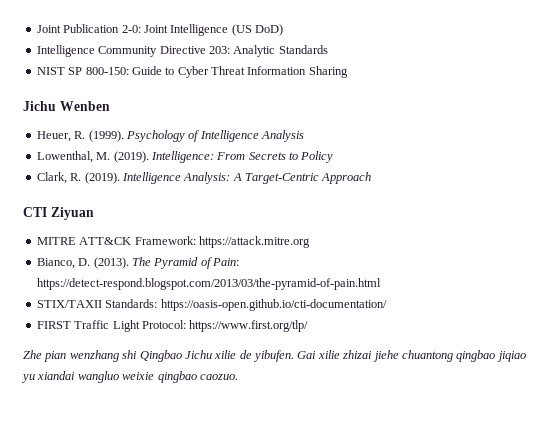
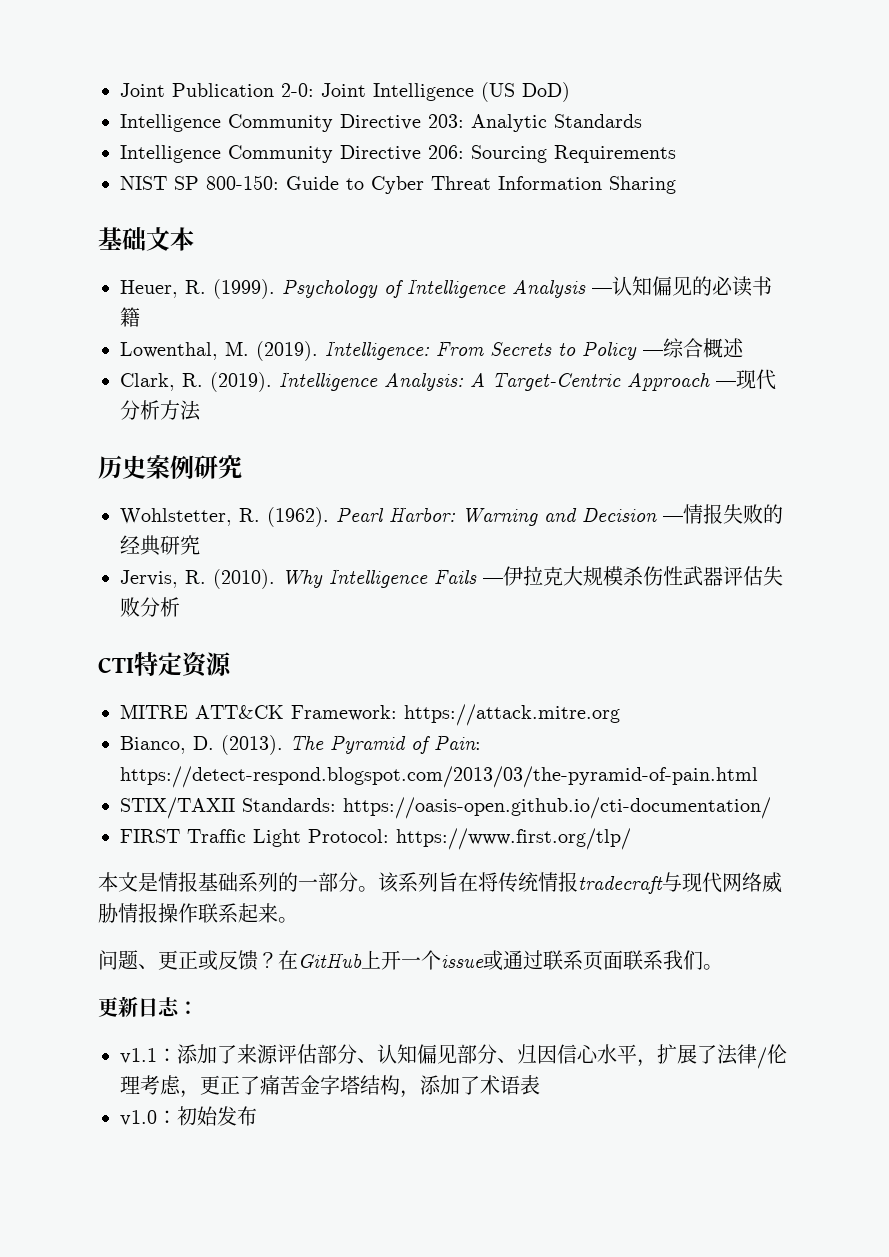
+ Intelligence Community Directive 206: Sourcing Requirements
- Jichu Wenben
+ 基础文本
- Psychology of Intelligence Analysis
+ Psychology of Intelligence Analysis —认知偏见的必读书籍
- Intelligence: From Secrets to Policy
+ Intelligence: From Secrets to Policy —综合概述
- Intelligence Analysis: A Target-Centric Approach
+ Intelligence Analysis: A Target-Centric Approach —现代分析方法
+ 历史案例研究
+ Wohlstetter, R. (1962). Pearl Harbor: Warning and Decision —情报失败的经典研究
+ Jervis, R. (2010). Why Intelligence Fails —伊拉克大规模杀伤性武器评估失败分析
- CTI Ziyuan
+ CTI特定资源
- Zhe pian wenzhang shi Qingbao Jichu xilie de yibufen. Gai xilie zhizai jiehe chuantong qingbao jiqiao yu xiandai wangluo weixie qingbao caozuo.
+ 本文是情报基础系列的一部分。该系列旨在将传统情报tradecraft与现代网络威胁情报操作联系起来。
+ 问题、更正或反馈？在GitHub上开一个issue或通过联系页面联系我们。
+ 更新日志：
+ v1.1：添加了来源评估部分、认知偏见部分、归因信心水平，扩展了法律/伦理考虑，更正了痛苦金字塔结构，添加了术语表
+ v1.0：初始发布

